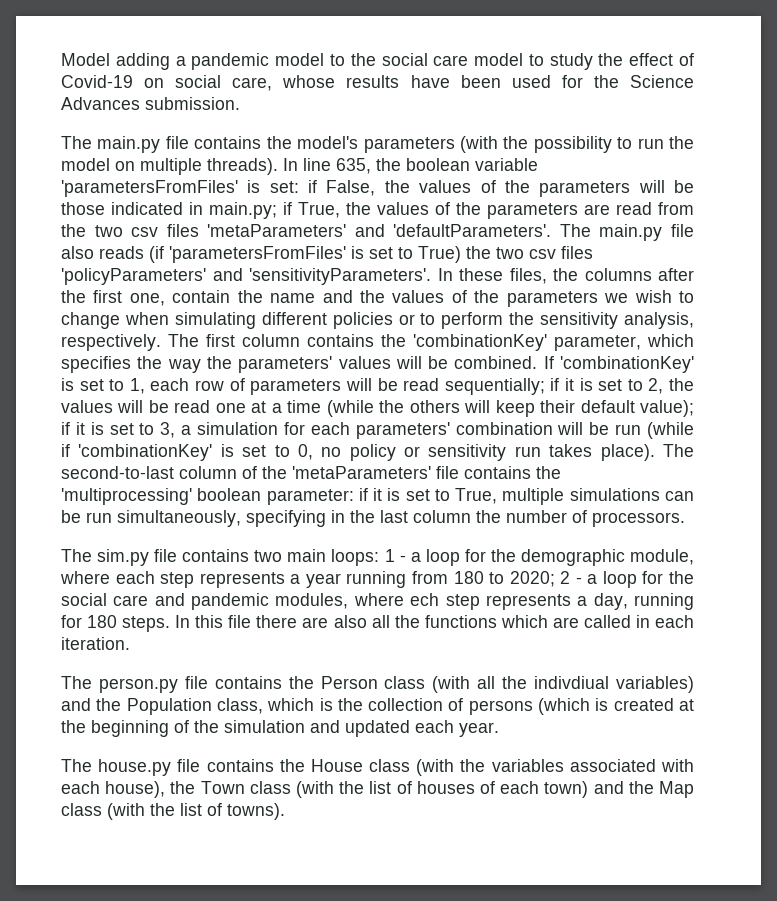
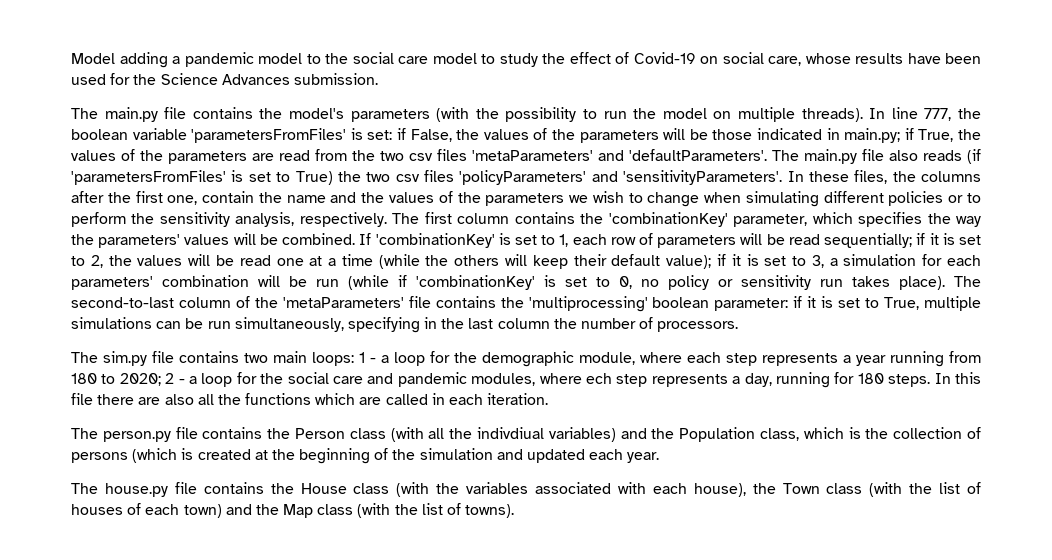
- In line 635, the boolean variable 'parametersFromFiles' is set: if False, the values of the parameters will be those indicated in main.py; if True, the values of the parameters are read from the two csv files 'metaParameters' and 'defaultParameters'.
+ In line 777, the boolean variable 'parametersFromFiles' is set: if False, the values of the parameters will be those indicated in main.py; if True, the values of the parameters are read from the two csv files 'metaParameters' and 'defaultParameters'.

